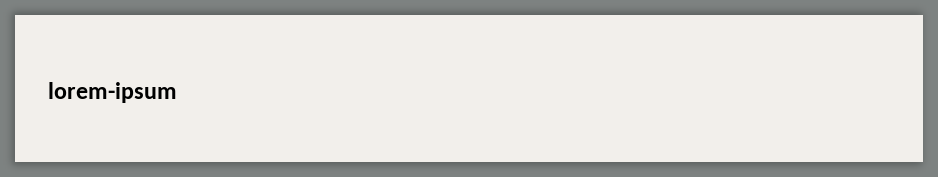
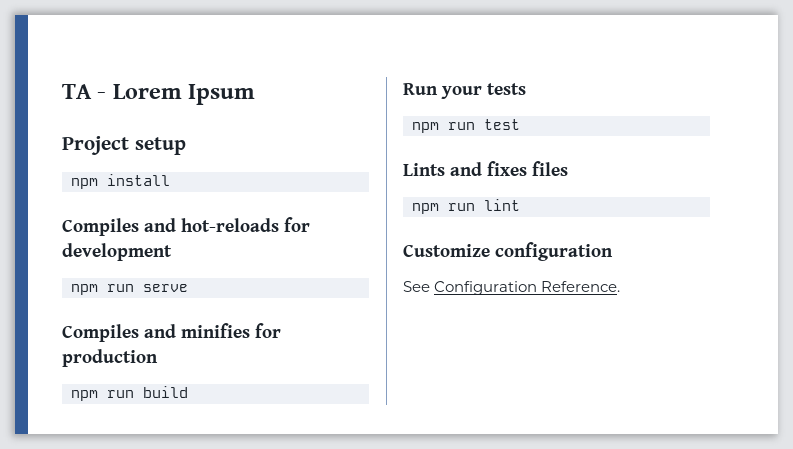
- lorem-ipsum
+ TA - Lorem Ipsum
+ Project setup
+ npm install
+ Compiles and hot-reloads for development
+ npm run serve
+ Compiles and minifies for production
+ npm run build
+ Run your tests
+ npm run test
+ Lints and fixes files
+ npm run lint
+ Customize configuration
+ See Configuration Reference.

